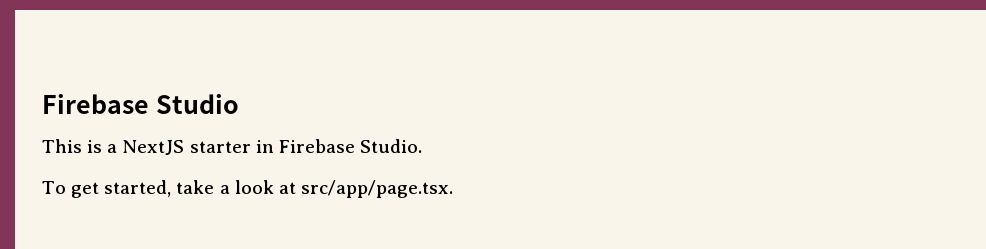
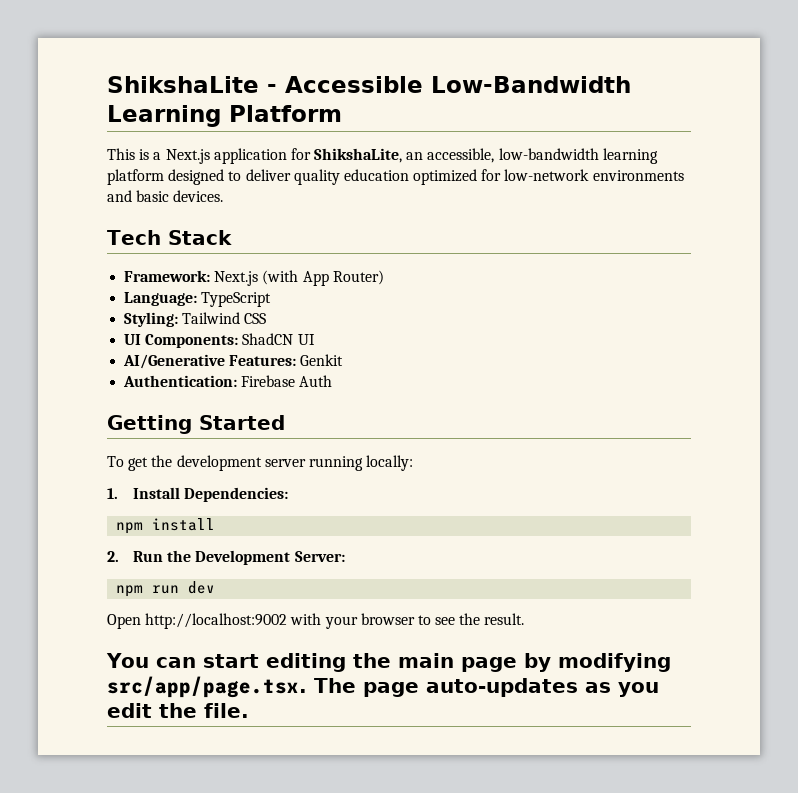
- Firebase Studio
- This is a NextJS starter in Firebase Studio.
- To get started, take a look at src/app/page.tsx.
+ ShikshaLite - Accessible Low-Bandwidth Learning Platform
+ This is a Next.js application for ShikshaLite, an accessible, low-bandwidth learning platform designed to deliver quality education optimized for low-network environments and basic devices.
+ Tech Stack
+ Framework: Next.js (with App Router)
+ Language: TypeScript
+ Styling: Tailwind CSS
+ UI Components: ShadCN UI
+ AI/Generative Features: Genkit
+ Authentication: Firebase Auth
+ Getting Started
+ To get the development server running locally:
+ 1. Install Dependencies:
+ npm install
+ 2. Run the Development Server:
+ npm run dev
+ Open http://localhost:9002 with your browser to see the result.
+ You can start editing the main page by modifying src/app/page.tsx. The page auto-updates as you edit the file.

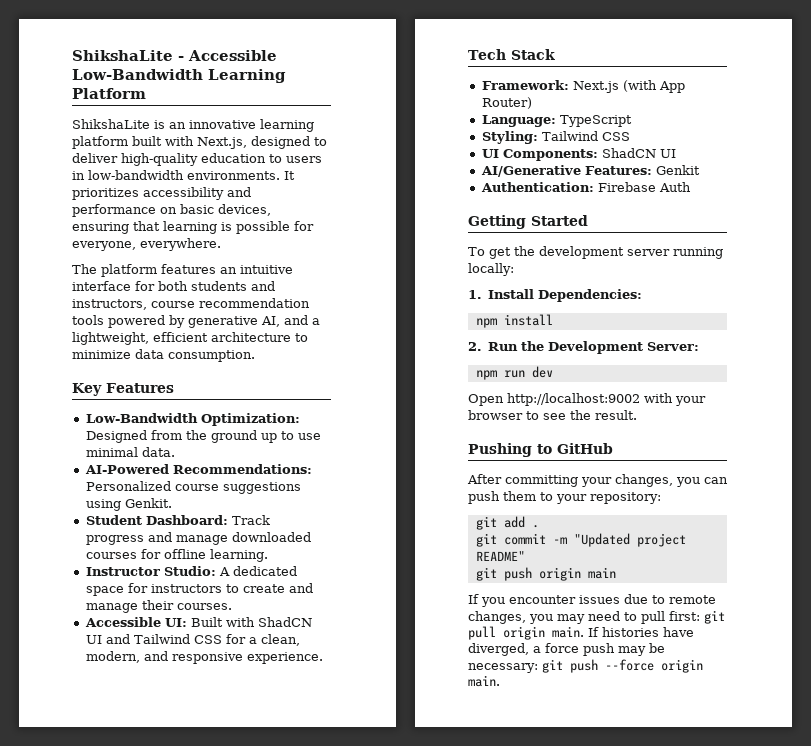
- This is a Next.js application for ShikshaLite, an accessible, low-bandwidth learning platform designed to deliver quality education optimized for low-network environments and basic devices.
+ ShikshaLite is an innovative learning platform built with Next.js, designed to deliver high-quality education to users in low-bandwidth environments. It prioritizes accessibility and performance on basic devices, ensuring that learning is possible for everyone, everywhere.
+ The platform features an intuitive interface for both students and instructors, course recommendation tools powered by generative AI, and a lightweight, efficient architecture to minimize data consumption.
+ Key Features
+ Low-Bandwidth Optimization: Designed from the ground up to use minimal data.
+ AI-Powered Recommendations: Personalized course suggestions using Genkit.
+ Student Dashboard: Track progress and manage downloaded courses for offline learning.
+ Instructor Studio: A dedicated space for instructors to create and manage their courses.
+ Accessible UI: Built with ShadCN UI and Tailwind CSS for a clean, modern, and responsive experience.
- You can start editing the main page by modifying src/app/page.tsx. The page auto-updates as you edit the file.
+ Pushing to GitHub
+ After committing your changes, you can push them to your repository:
+ git add .
+ git commit -m "Updated project README"
+ git push origin main
+ If you encounter issues due to remote changes, you may need to pull first: git pull origin main. If histories have diverged, a force push may be necessary: git push --force origin main.

